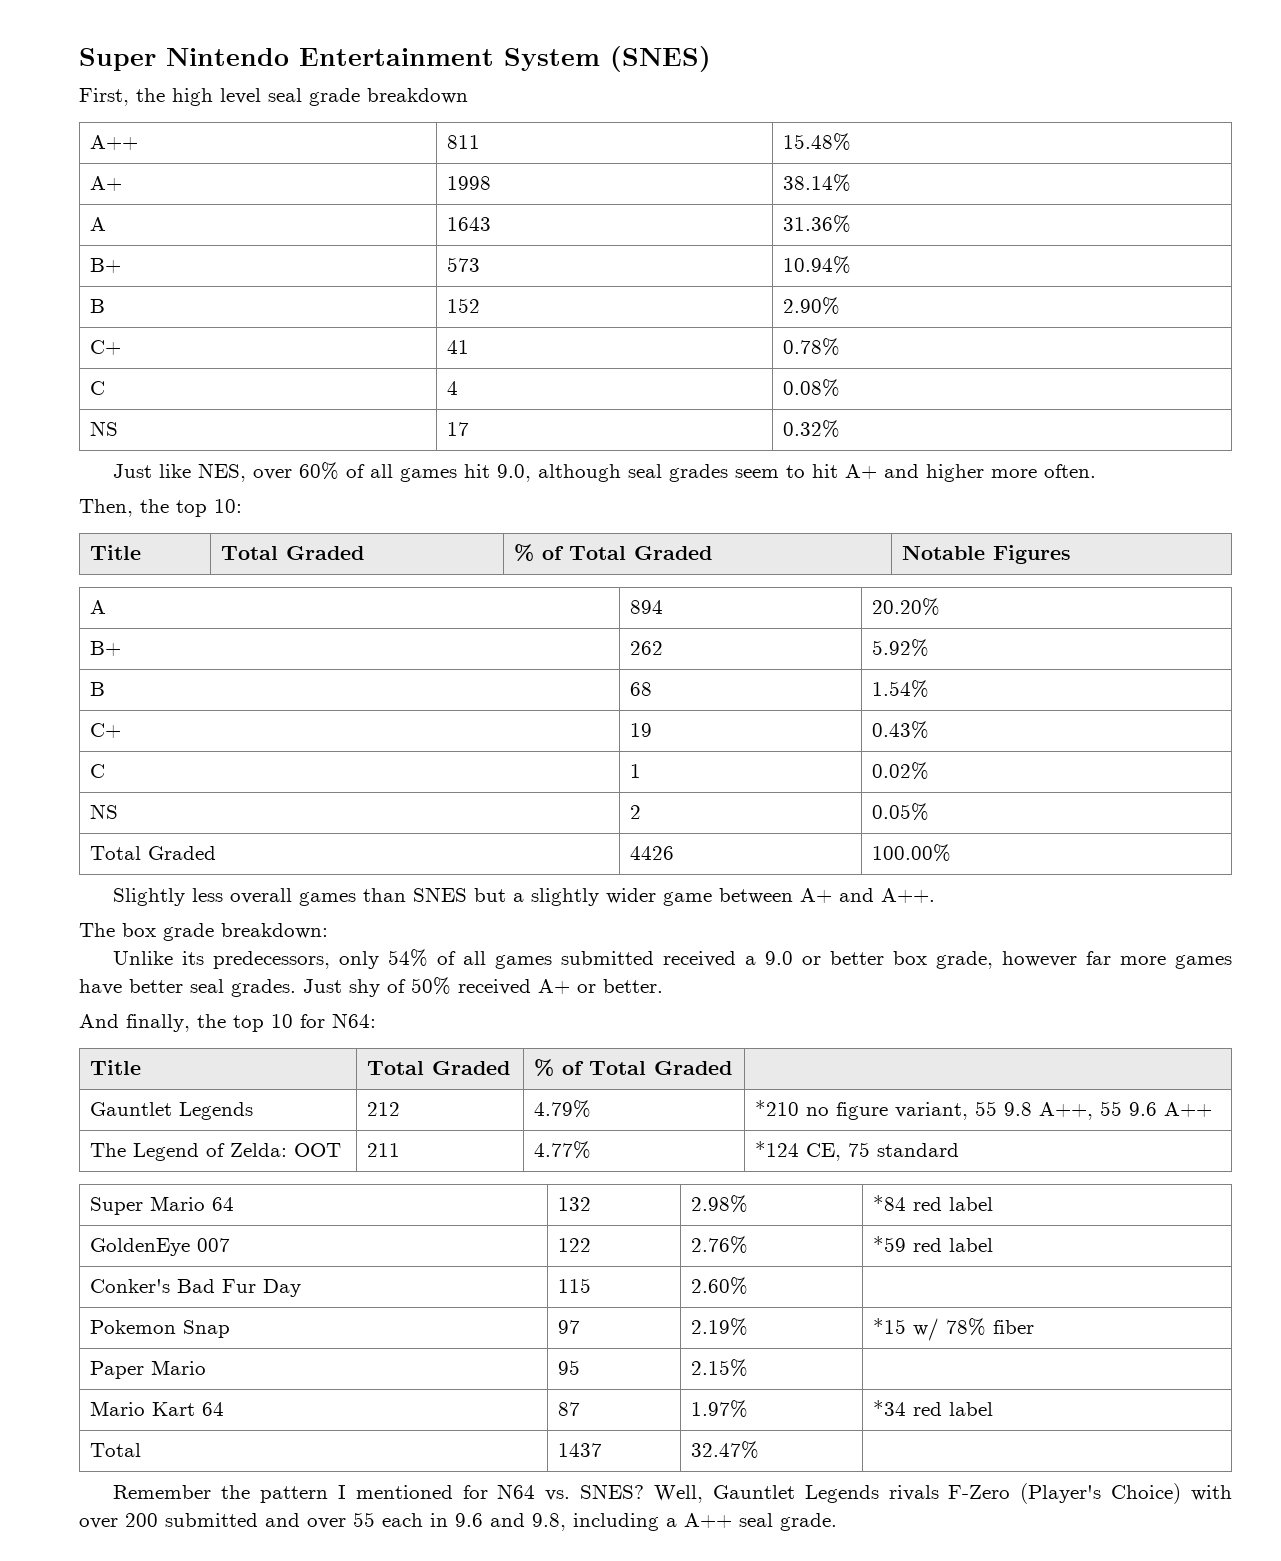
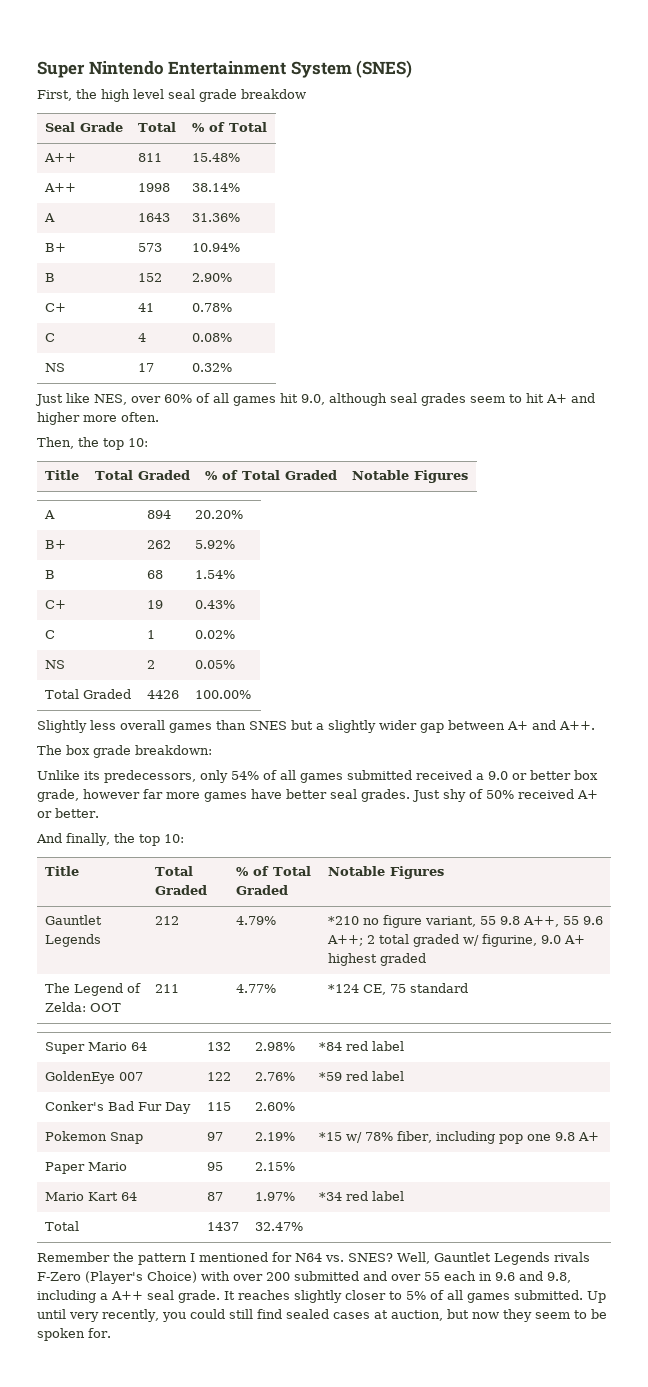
- First, the high level seal grade breakdown
+ First, the high level seal grade breakdow
+ Seal Grade | Total | % of Total
- A+ | 1998 | 38.14%
+ A++ | 1998 | 38.14%
- Slightly less overall games than SNES but a slightly wider game between A+ and A++.
+ Slightly less overall games than SNES but a slightly wider gap between A+ and A++.
- And finally, the top 10 for N64:
- Title | Total Graded | % of Total Graded |
+ And finally, the top 10:
+ Title | Total Graded | % of Total Graded | Notable Figures
- Gauntlet Legends | 212 | 4.79% | *210 no figure variant, 55 9.8 A++, 55 9.6 A++
+ Gauntlet Legends | 212 | 4.79% | *210 no figure variant, 55 9.8 A++, 55 9.6 A++; 2 total graded w/ figurine, 9.0 A+ highest graded
- Pokemon Snap | 97 | 2.19% | *15 w/ 78% fiber
+ Pokemon Snap | 97 | 2.19% | *15 w/ 78% fiber, including pop one 9.8 A+
+ It reaches slightly closer to 5% of all games submitted. Up until very recently, you could still find sealed cases at auction, but now they seem to be spoken for.

